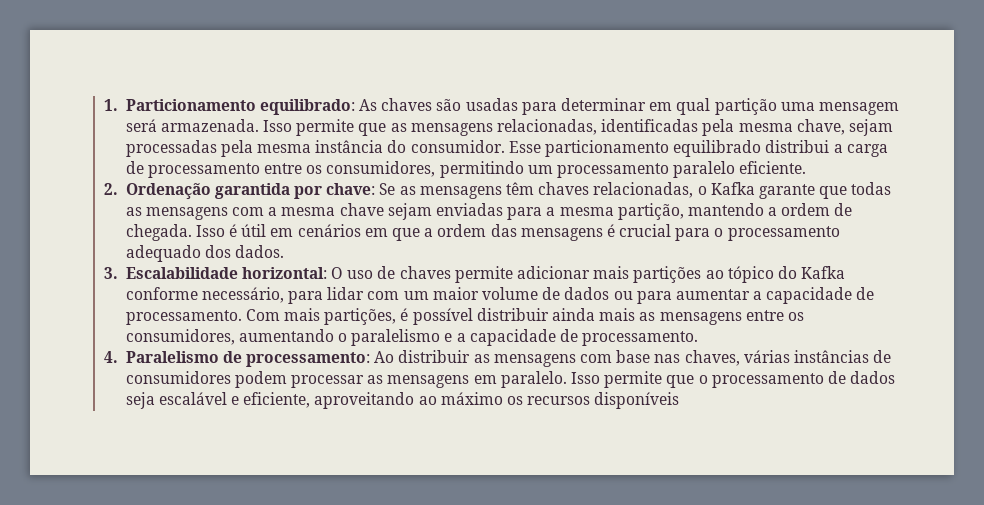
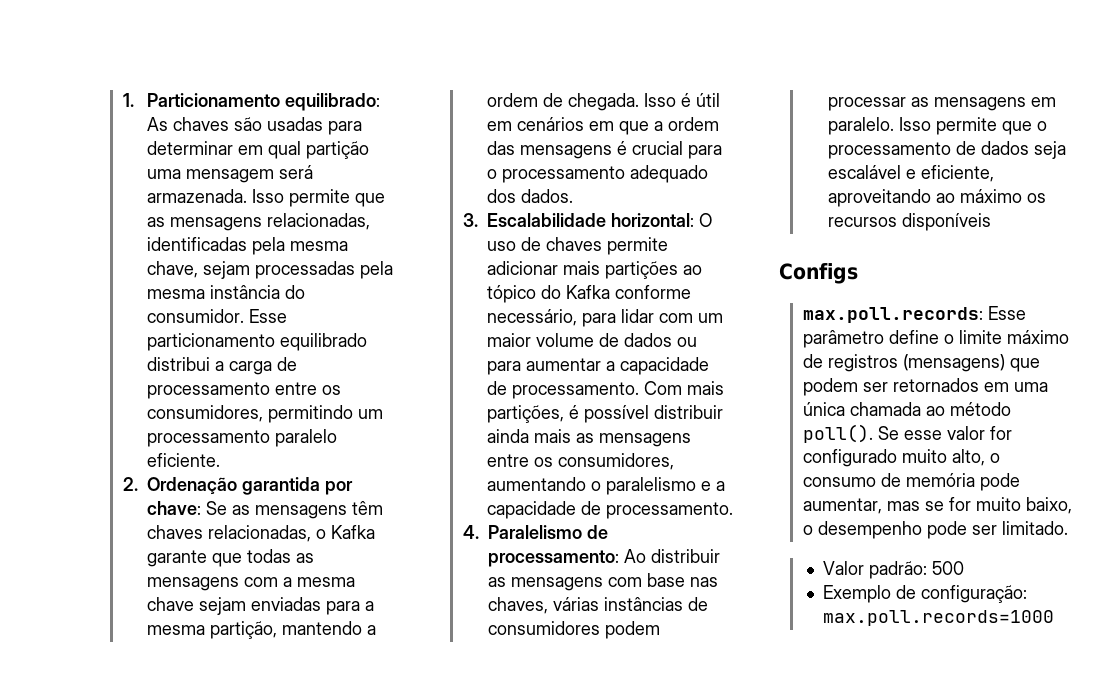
+ Configs
+ max.poll.records: Esse parâmetro define o limite máximo de registros (mensagens) que podem ser retornados em uma única chamada ao método poll(). Se esse valor for configurado muito alto, o consumo de memória pode aumentar, mas se for muito baixo, o desempenho pode ser limitado.
+ Valor padrão: 500
+ Exemplo de configuração: max.poll.records=1000

